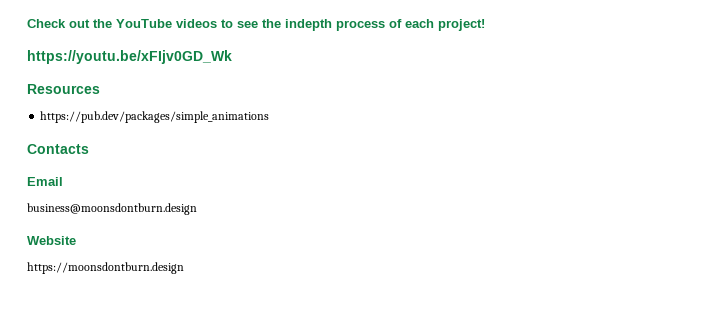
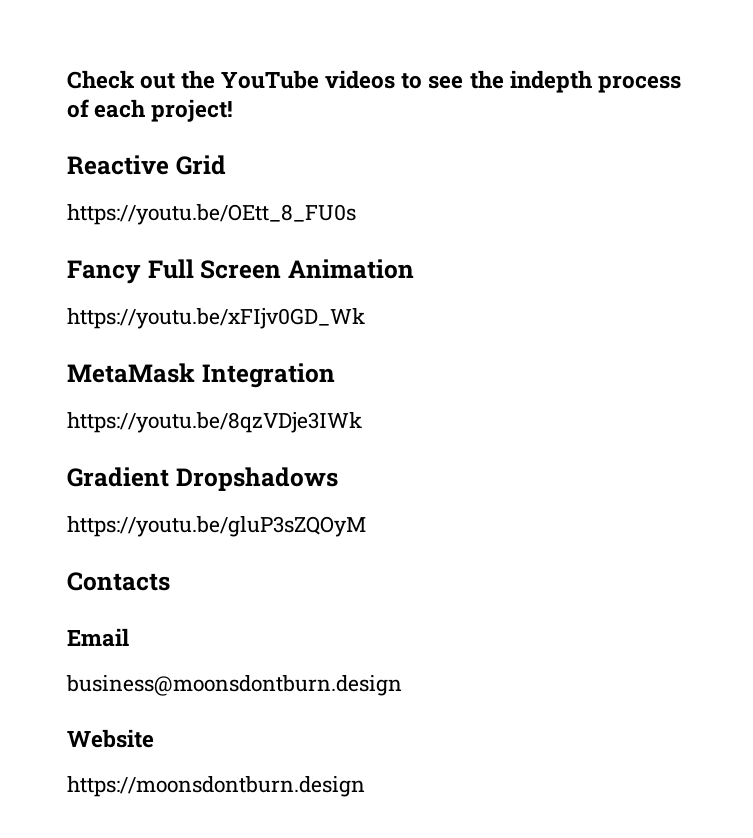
+ Reactive Grid
+ https://youtu.be/OEtt_8_FU0s
+ Fancy Full Screen Animation
  https://youtu.be/xFIjv0GD_Wk
- Resources
- https://pub.dev/packages/simple_animations
+ MetaMask Integration
+ https://youtu.be/8qzVDje3IWk
+ Gradient Dropshadows
+ https://youtu.be/gluP3sZQOyM

